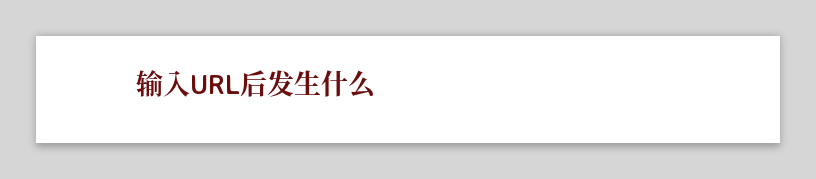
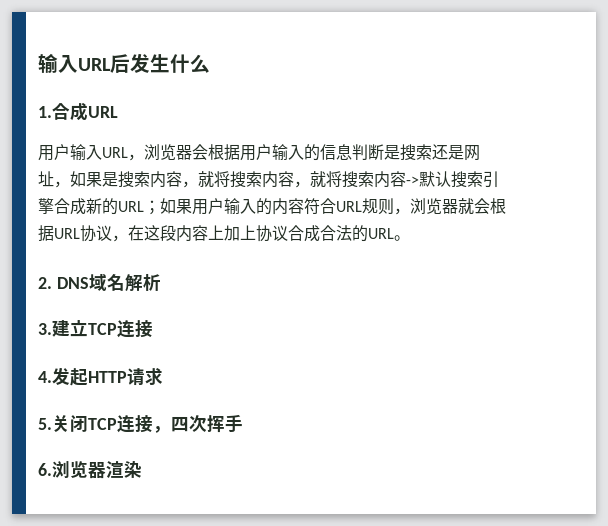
+ 1.合成URL
+ 用户输入URL，浏览器会根据用户输入的信息判断是搜索还是网址，如果是搜索内容，就将搜索内容，就将搜索内容->默认搜索引擎合成新的URL；如果用户输入的内容符合URL规则，浏览器就会根据URL协议，在这段内容上加上协议合成合法的URL。
+ 2. DNS域名解析
+ 3.建立TCP连接
+ 4.发起HTTP请求
+ 5.关闭TCP连接，四次挥手
+ 6.浏览器渲染

